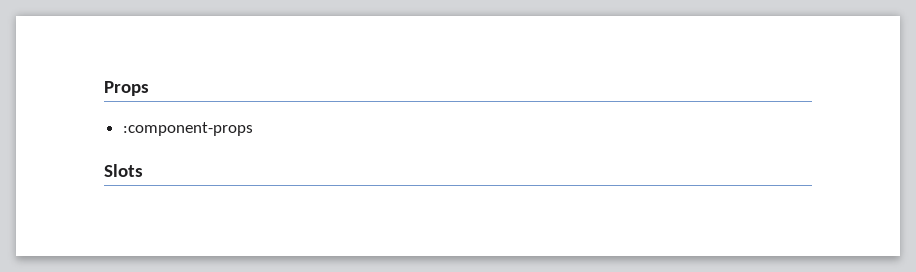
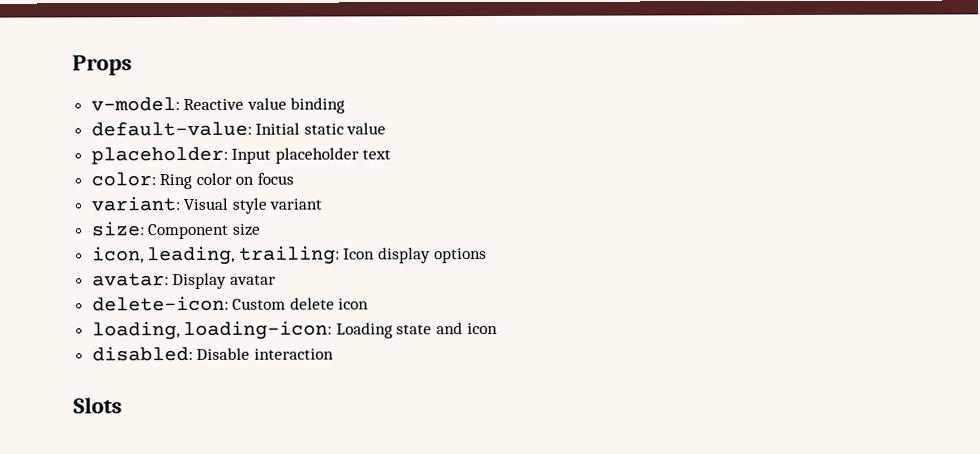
- :component-props
+ v-model: Reactive value binding
+ default-value: Initial static value
+ placeholder: Input placeholder text
+ color: Ring color on focus
+ variant: Visual style variant
+ size: Component size
+ icon, leading, trailing: Icon display options
+ avatar: Display avatar
+ delete-icon: Custom delete icon
+ loading, loading-icon: Loading state and icon
+ disabled: Disable interaction

